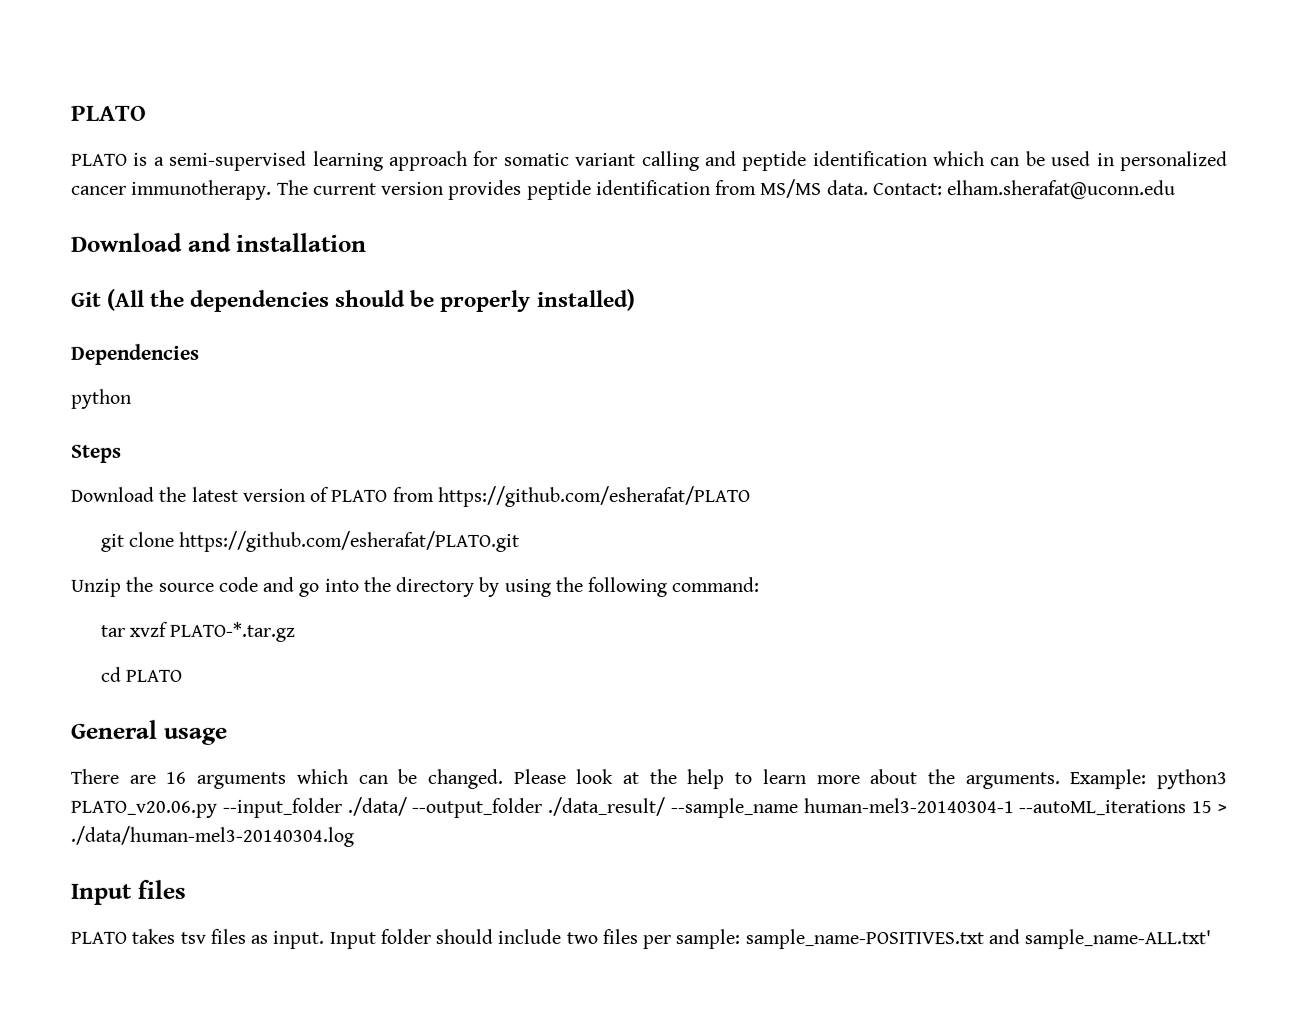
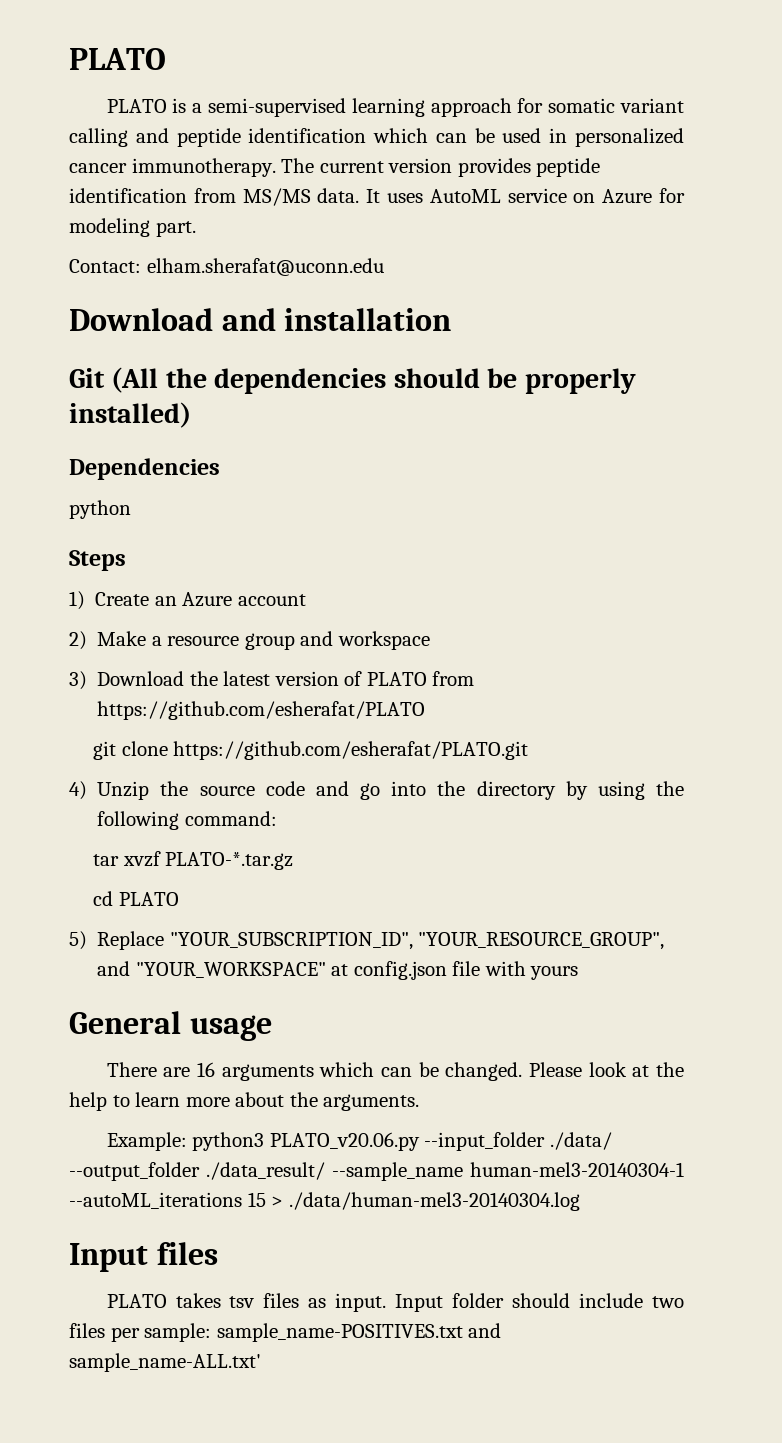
- The current version provides peptide identification from MS/MS data. Contact: elham.sherafat@uconn.edu
+ The current version provides peptide identification from MS/MS data. It uses AutoML service on Azure for modeling part.
+ Contact: elham.sherafat@uconn.edu
- Download the latest version of PLATO from https://github.com/esherafat/PLATO
+ 1) Create an Azure account
+ 2) Make a resource group and workspace
+ 3) Download the latest version of PLATO from https://github.com/esherafat/PLATO
- Unzip the source code and go into the directory by using the following command:
+ 4) Unzip the source code and go into the directory by using the following command:
+ 5) Replace "YOUR_SUBSCRIPTION_ID", "YOUR_RESOURCE_GROUP", and "YOUR_WORKSPACE" at config.json file with yours
- Please look at the help to learn more about the arguments. Example: python3 PLATO_v20.06.py --input_folder ./data/ --output_folder ./data_result/ --sample_name human-mel3-20140304-1 --autoML_iterations 15 > ./data/human-mel3-20140304.log
+ Please look at the help to learn more about the arguments.
+ Example: python3 PLATO_v20.06.py --input_folder ./data/ --output_folder ./data_result/ --sample_name human-mel3-20140304-1 --autoML_iterations 15 > ./data/human-mel3-20140304.log

